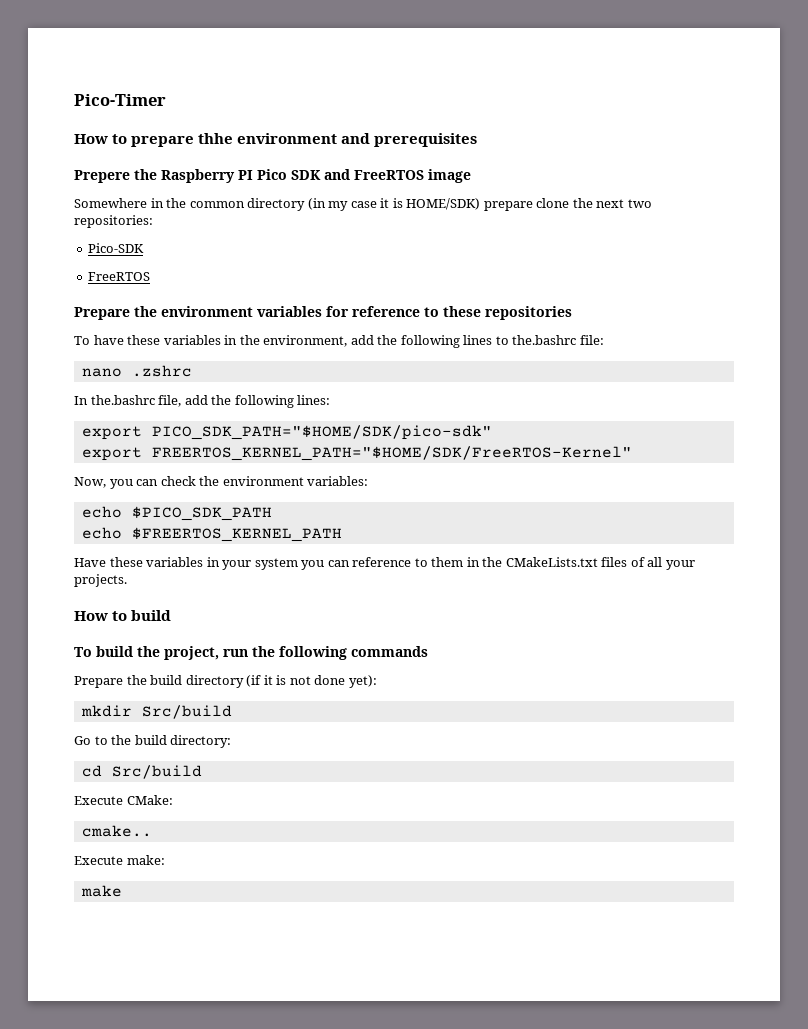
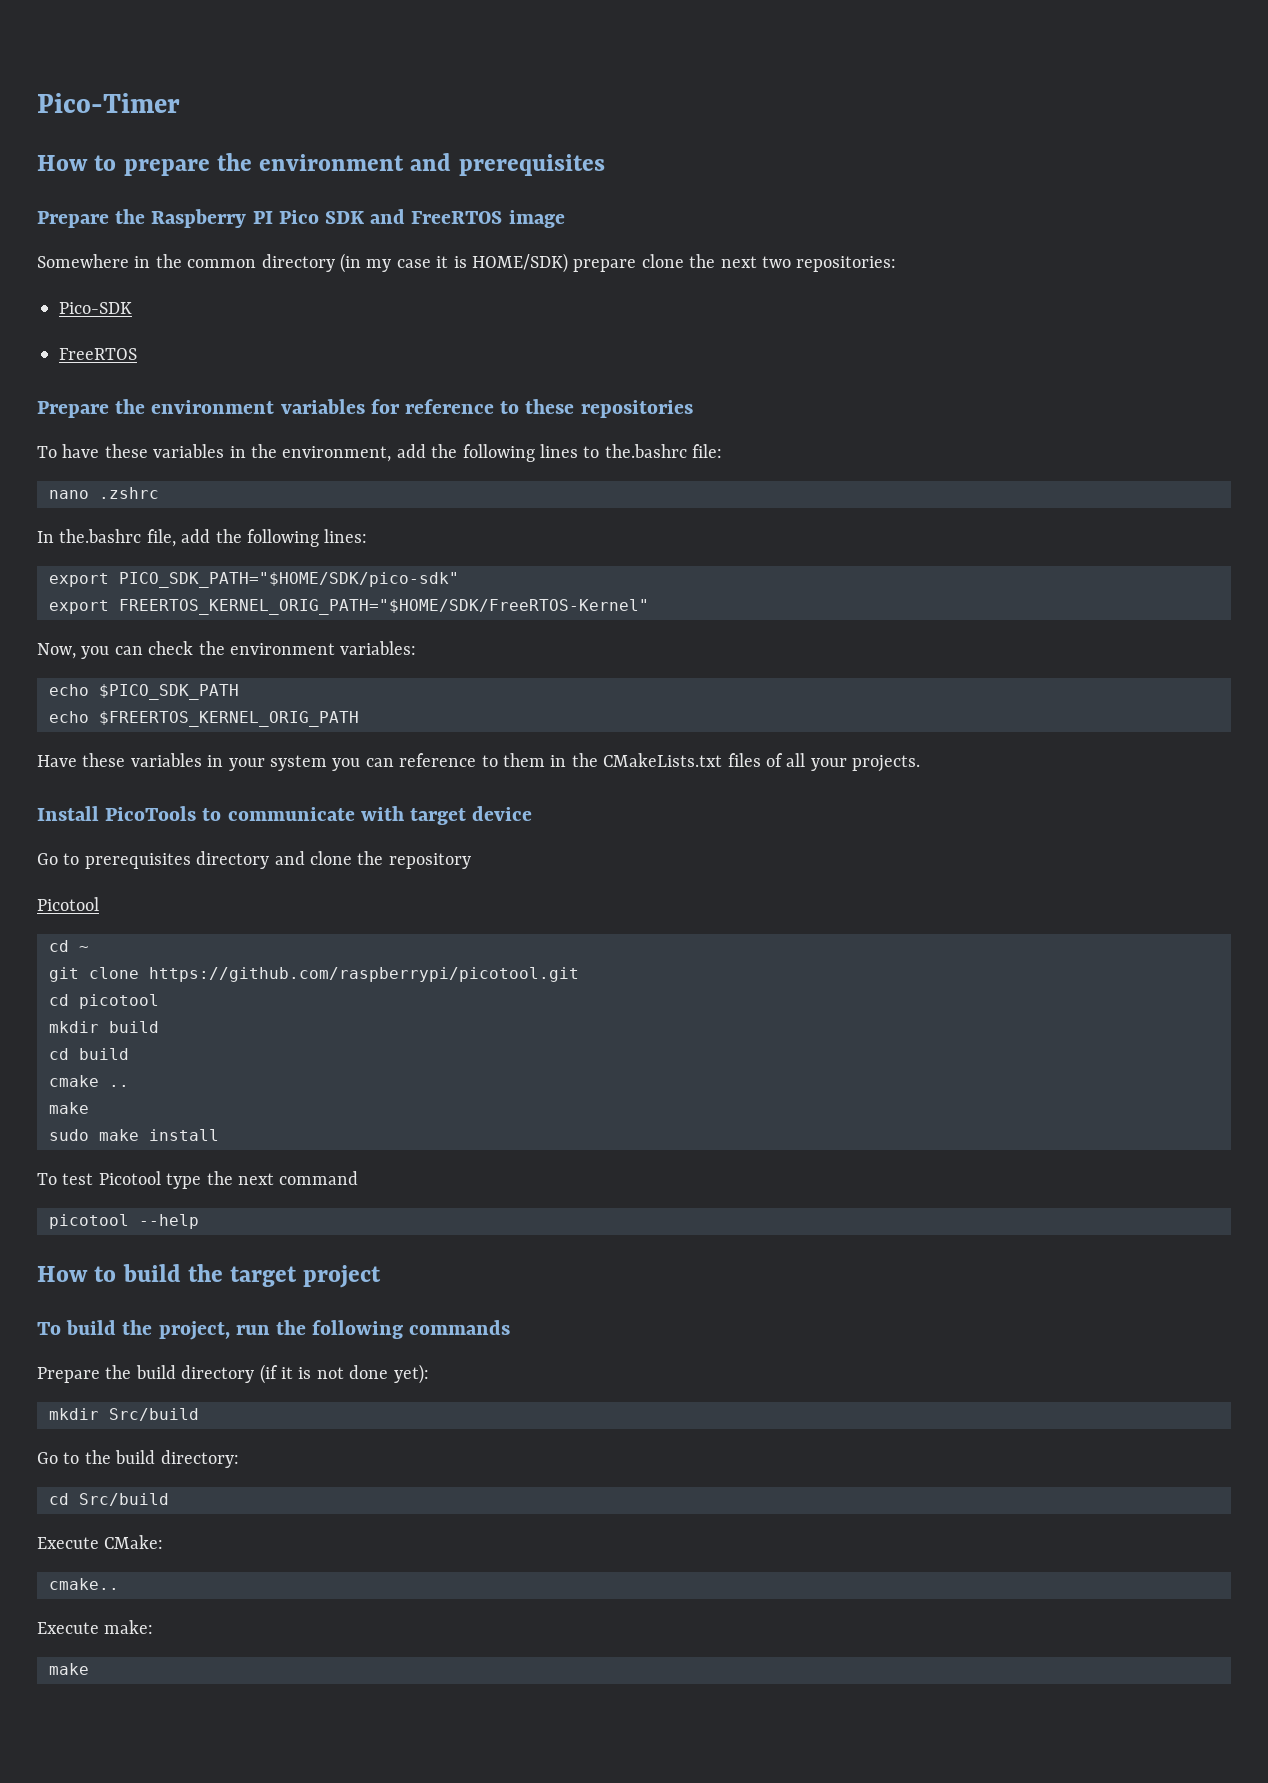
- How to prepare thhe environment and prerequisites
+ How to prepare the environment and prerequisites
- Prepere the Raspberry PI Pico SDK and FreeRTOS image
+ Prepare the Raspberry PI Pico SDK and FreeRTOS image
- export FREERTOS_KERNEL_PATH="$HOME/SDK/FreeRTOS-Kernel"
+ export FREERTOS_KERNEL_ORIG_PATH="$HOME/SDK/FreeRTOS-Kernel"
- echo $FREERTOS_KERNEL_PATH
+ echo $FREERTOS_KERNEL_ORIG_PATH
+ Install PicoTools to communicate with target device
+ Go to prerequisites directory and clone the repository
+ Picotool
+ cd ~
+ git clone https://github.com/raspberrypi/picotool.git
+ cd picotool
+ mkdir build
+ cd build
+ cmake ..
+ make
+ sudo make install
+ To test Picotool type the next command
+ picotool --help
- How to build
+ How to build the target project

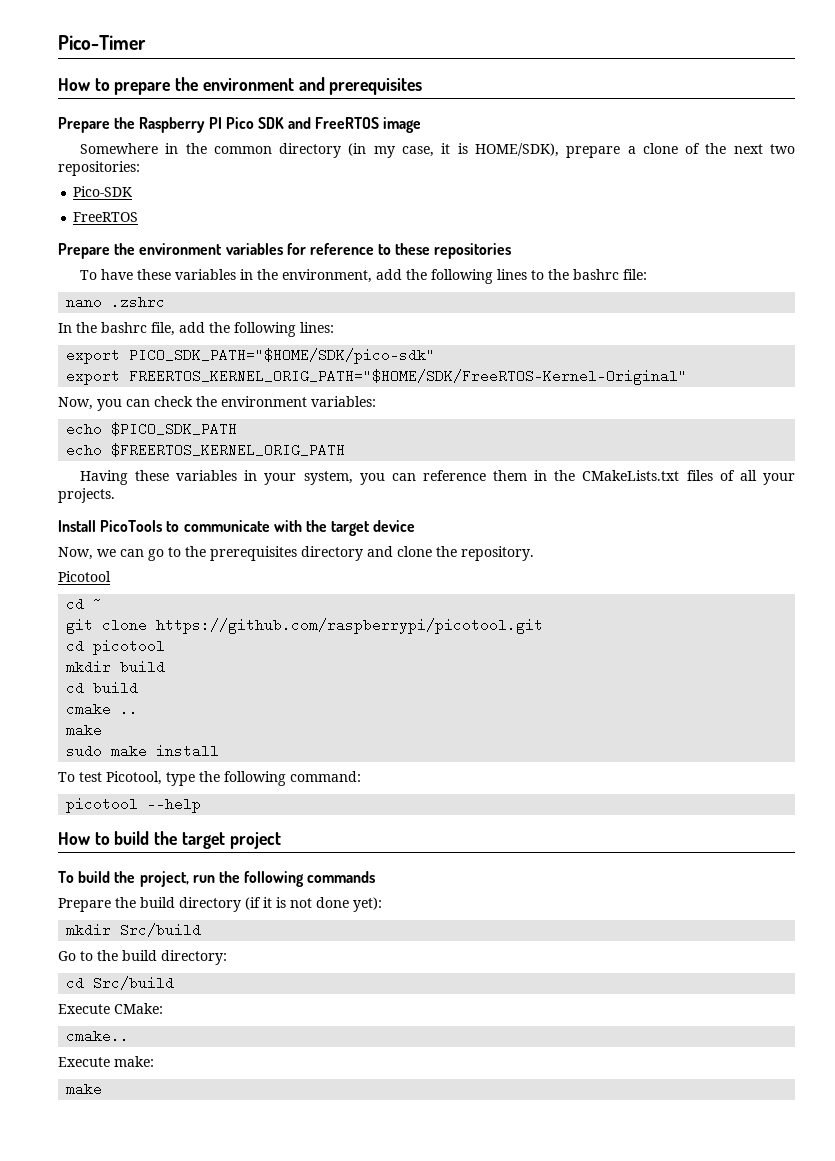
- Somewhere in the common directory (in my case it is HOME/SDK) prepare clone the next two repositories:
+ Somewhere in the common directory (in my case, it is HOME/SDK), prepare a clone of the next two repositories:
- To have these variables in the environment, add the following lines to the.bashrc file:
+ To have these variables in the environment, add the following lines to the bashrc file:
- In the.bashrc file, add the following lines:
+ In the bashrc file, add the following lines:
- export FREERTOS_KERNEL_ORIG_PATH="$HOME/SDK/FreeRTOS-Kernel"
+ export FREERTOS_KERNEL_ORIG_PATH="$HOME/SDK/FreeRTOS-Kernel-Original"
- Have these variables in your system you can reference to them in the CMakeLists.txt files of all your projects.
+ Having these variables in your system, you can reference them in the CMakeLists.txt files of all your projects.
- Install PicoTools to communicate with target device
+ Install PicoTools to communicate with the target device
- Go to prerequisites directory and clone the repository
+ Now, we can go to the prerequisites directory and clone the repository.
- To test Picotool type the next command
+ To test Picotool, type the following command:

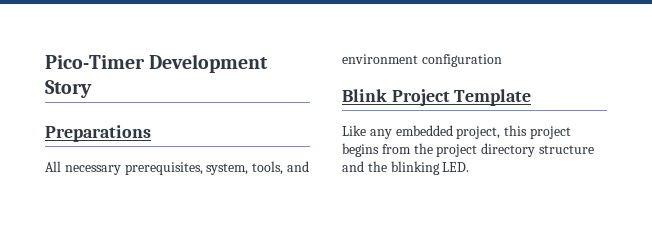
- Pico-Timer
- How to prepare the environment and prerequisites
- Prepare the Raspberry PI Pico SDK and FreeRTOS image
- Somewhere in the common directory (in my case, it is HOME/SDK), prepare a clone of the next two repositories:
- Pico-SDK
- FreeRTOS
- Prepare the environment variables for reference to these repositories
- To have these variables in the environment, add the following lines to the bashrc file:
- nano .zshrc
- In the bashrc file, add the following lines:
- export PICO_SDK_PATH="$HOME/SDK/pico-sdk"
- export FREERTOS_KERNEL_ORIG_PATH="$HOME/SDK/FreeRTOS-Kernel-Original"
- Now, you can check the environment variables:
- echo $PICO_SDK_PATH
- echo $FREERTOS_KERNEL_ORIG_PATH
- Having these variables in your system, you can reference them in the CMakeLists.txt files of all your projects.
- Install PicoTools to communicate with the target device
- Now, we can go to the prerequisites directory and clone the repository.
- Picotool
- cd ~
- git clone https://github.com/raspberrypi/picotool.git
- cd picotool
- mkdir build
- cd build
- cmake ..
- make
- sudo make install
- To test Picotool, type the following command:
- picotool --help
- How to build the target project
- To build the project, run the following commands
- Prepare the build directory (if it is not done yet):
- mkdir Src/build
- Go to the build directory:
- cd Src/build
- Execute CMake:
- cmake..
- Execute make:
- make
+ Pico-Timer Development Story
+ Preparations
+ All necessary prerequisites, system, tools, and environment configuration
+ Blink Project Template
+ Like any embedded project, this project begins from the project directory structure and the blinking LED.

